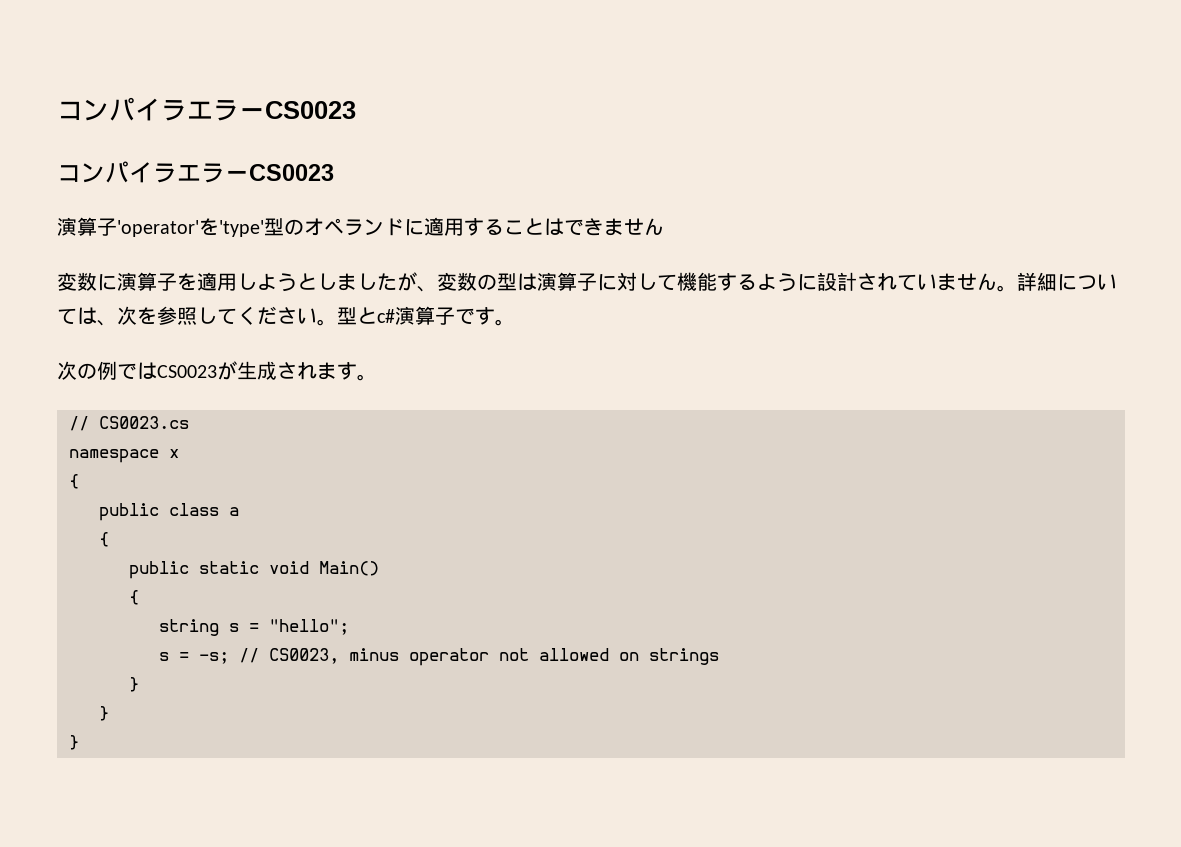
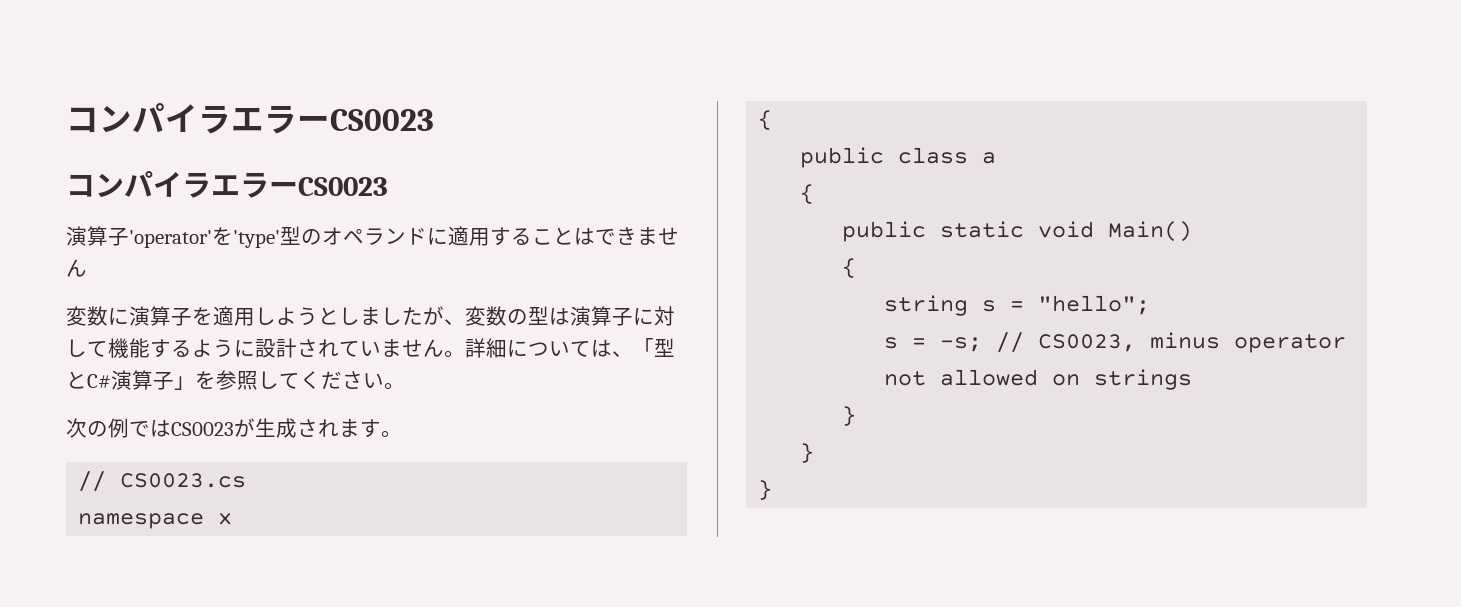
- 詳細については、次を参照してください。型とc#演算子です。
+ 詳細については、「型とC#演算子」を参照してください。

